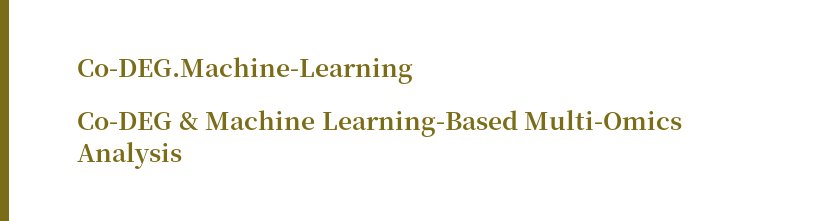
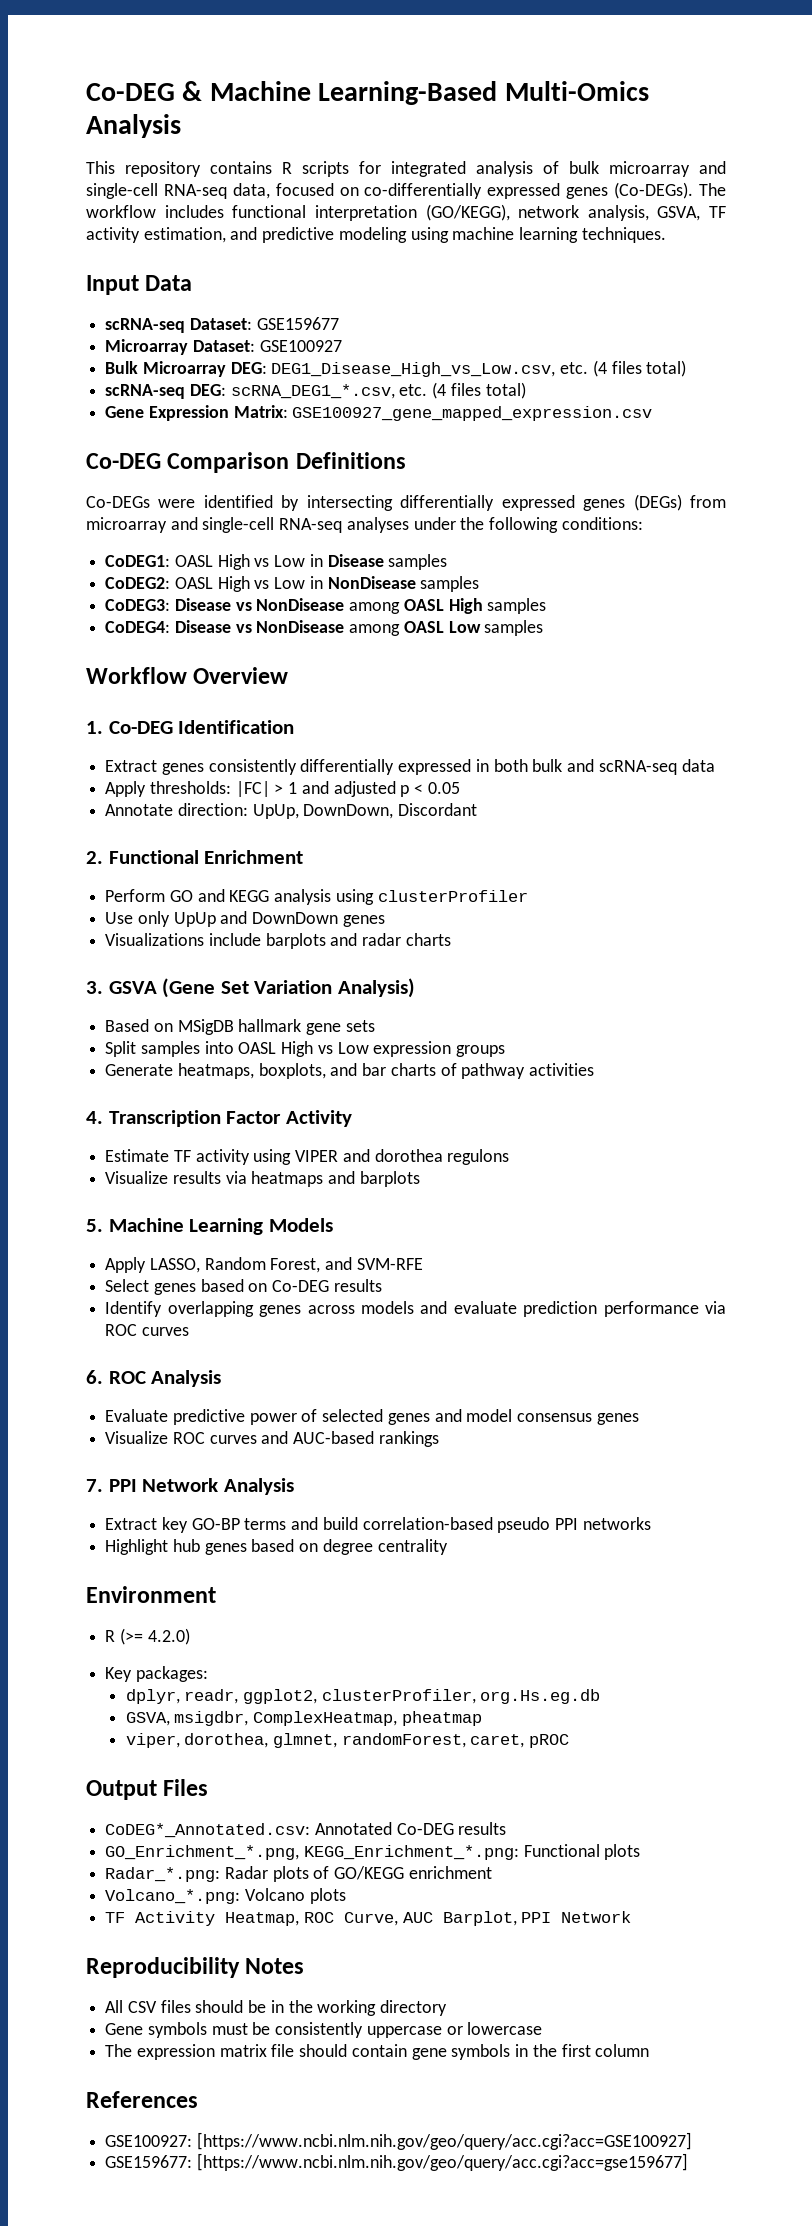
- Co-DEG.Machine-Learning
+ This repository contains R scripts for integrated analysis of bulk microarray and single-cell RNA-seq data, focused on co-differentially expressed genes (Co-DEGs). The workflow includes functional interpretation (GO/KEGG), network analysis, GSVA, TF activity estimation, and predictive modeling using machine learning techniques.
+ Input Data
+ scRNA-seq Dataset: GSE159677
+ Microarray Dataset: GSE100927
+ Bulk Microarray DEG: DEG1_Disease_High_vs_Low.csv, etc. (4 files total)
+ scRNA-seq DEG: scRNA_DEG1_*.csv, etc. (4 files total)
+ Gene Expression Matrix: GSE100927_gene_mapped_expression.csv
+ Co-DEG Comparison Definitions
+ Co-DEGs were identified by intersecting differentially expressed genes (DEGs) from microarray and single-cell RNA-seq analyses under the following conditions:
+ CoDEG1: OASL High vs Low in Disease samples
+ CoDEG2: OASL High vs Low in NonDisease samples
+ CoDEG3: Disease vs NonDisease among OASL High samples
+ CoDEG4: Disease vs NonDisease among OASL Low samples
+ Workflow Overview
+ 1. Co-DEG Identification
+ Extract genes consistently differentially expressed in both bulk and scRNA-seq data
+ Apply thresholds: |FC| > 1 and adjusted p < 0.05
+ Annotate direction: UpUp, DownDown, Discordant
+ 2. Functional Enrichment
+ Perform GO and KEGG analysis using clusterProfiler
+ Use only UpUp and DownDown genes
+ Visualizations include barplots and radar charts
+ 3. GSVA (Gene Set Variation Analysis)
+ Based on MSigDB hallmark gene sets
+ Split samples into OASL High vs Low expression groups
+ Generate heatmaps, boxplots, and bar charts of pathway activities
+ 4. Transcription Factor Activity
+ Estimate TF activity using VIPER and dorothea regulons
+ Visualize results via heatmaps and barplots
+ 5. Machine Learning Models
+ Apply LASSO, Random Forest, and SVM-RFE
+ Select genes based on Co-DEG results
+ Identify overlapping genes across models and evaluate prediction performance via ROC curves
+ 6. ROC Analysis
+ Evaluate predictive power of selected genes and model consensus genes
+ Visualize ROC curves and AUC-based rankings
+ 7. PPI Network Analysis
+ Extract key GO-BP terms and build correlation-based pseudo PPI networks
+ Highlight hub genes based on degree centrality
+ Environment
+ R (>= 4.2.0)
+ Key packages:
+ dplyr, readr, ggplot2, clusterProfiler, org.Hs.eg.db
+ GSVA, msigdbr, ComplexHeatmap, pheatmap
+ viper, dorothea, glmnet, randomForest, caret, pROC
+ Output Files
+ CoDEG*_Annotated.csv: Annotated Co-DEG results
+ GO_Enrichment_*.png, KEGG_Enrichment_*.png: Functional plots
+ Radar_*.png: Radar plots of GO/KEGG enrichment
+ Volcano_*.png: Volcano plots
+ TF Activity Heatmap, ROC Curve, AUC Barplot, PPI Network
+ Reproducibility Notes
+ All CSV files should be in the working directory
+ Gene symbols must be consistently uppercase or lowercase
+ The expression matrix file should contain gene symbols in the first column
+ References
+ GSE100927: [https://www.ncbi.nlm.nih.gov/geo/query/acc.cgi?acc=GSE100927]
+ GSE159677: [https://www.ncbi.nlm.nih.gov/geo/query/acc.cgi?acc=gse159677]

